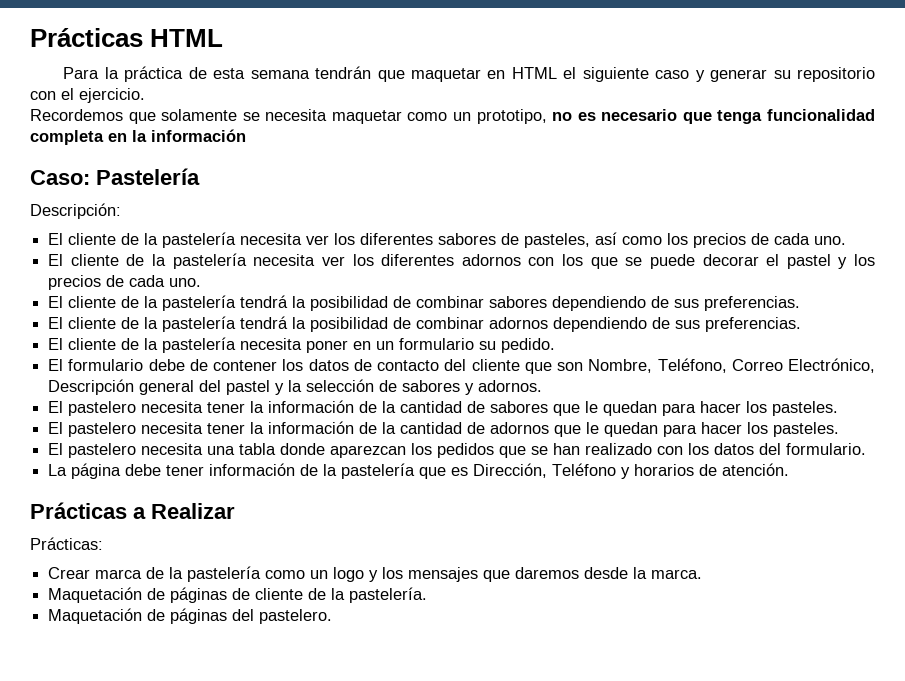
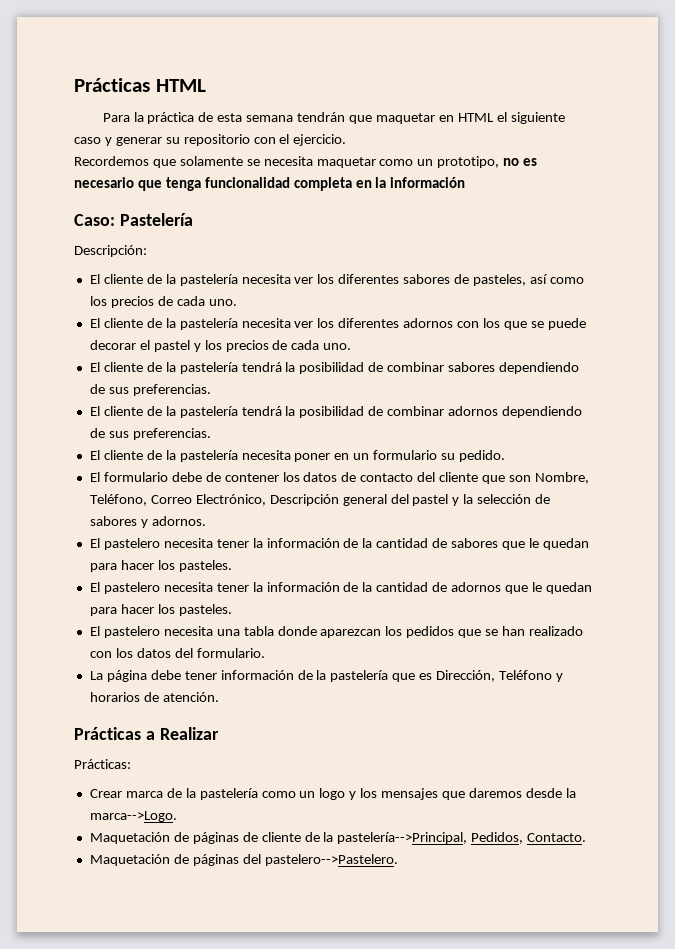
- Crear marca de la pastelería como un logo y los mensajes que daremos desde la marca.
+ Crear marca de la pastelería como un logo y los mensajes que daremos desde la marca-->Logo.
- Maquetación de páginas de cliente de la pastelería.
+ Maquetación de páginas de cliente de la pastelería-->Principal, Pedidos, Contacto.
- Maquetación de páginas del pastelero.
+ Maquetación de páginas del pastelero-->Pastelero.

